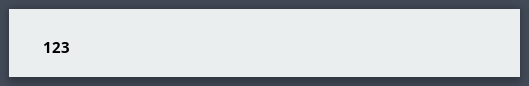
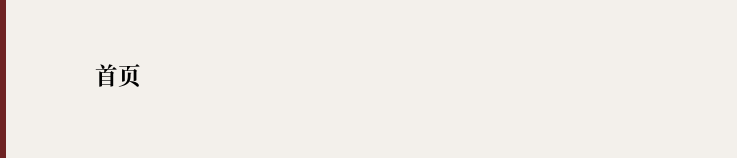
- 123
+ 首页

